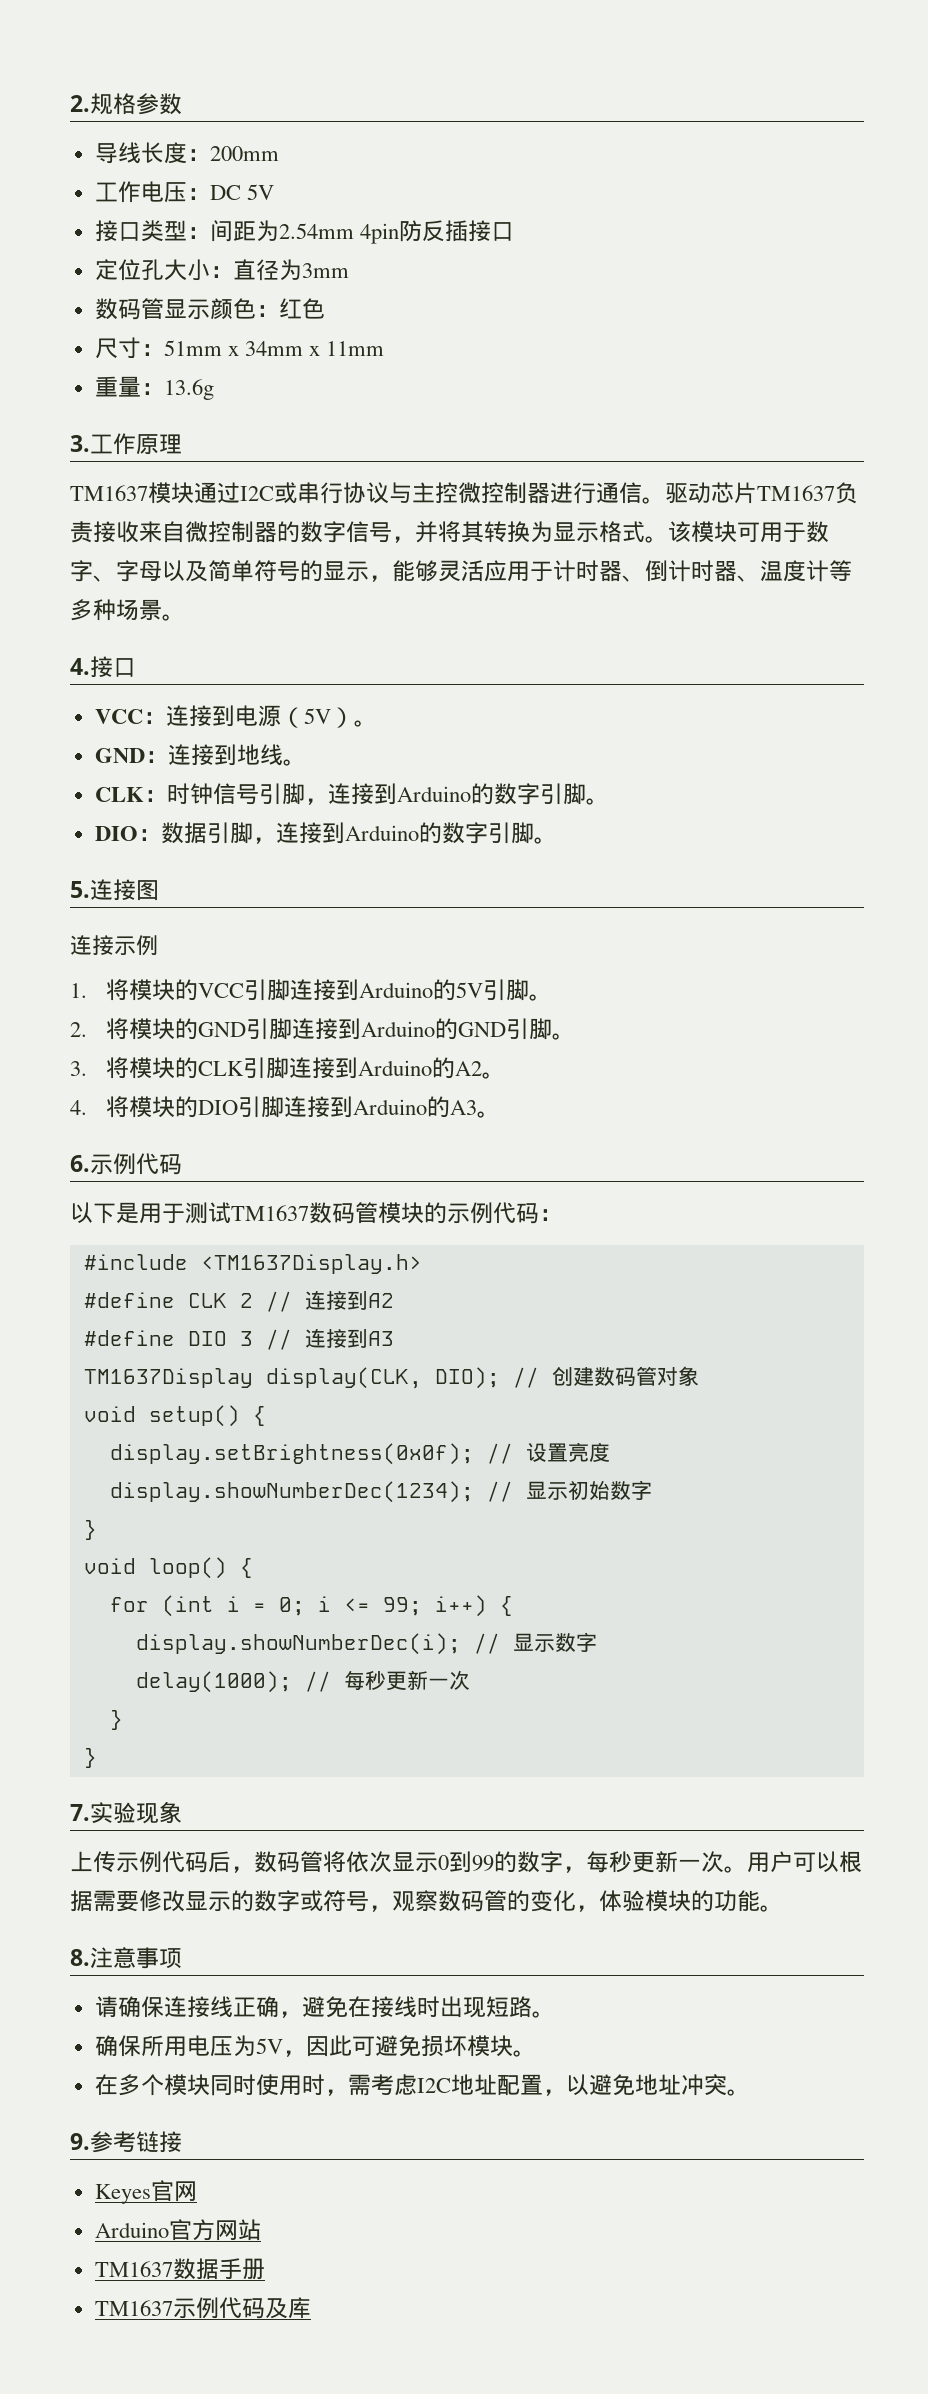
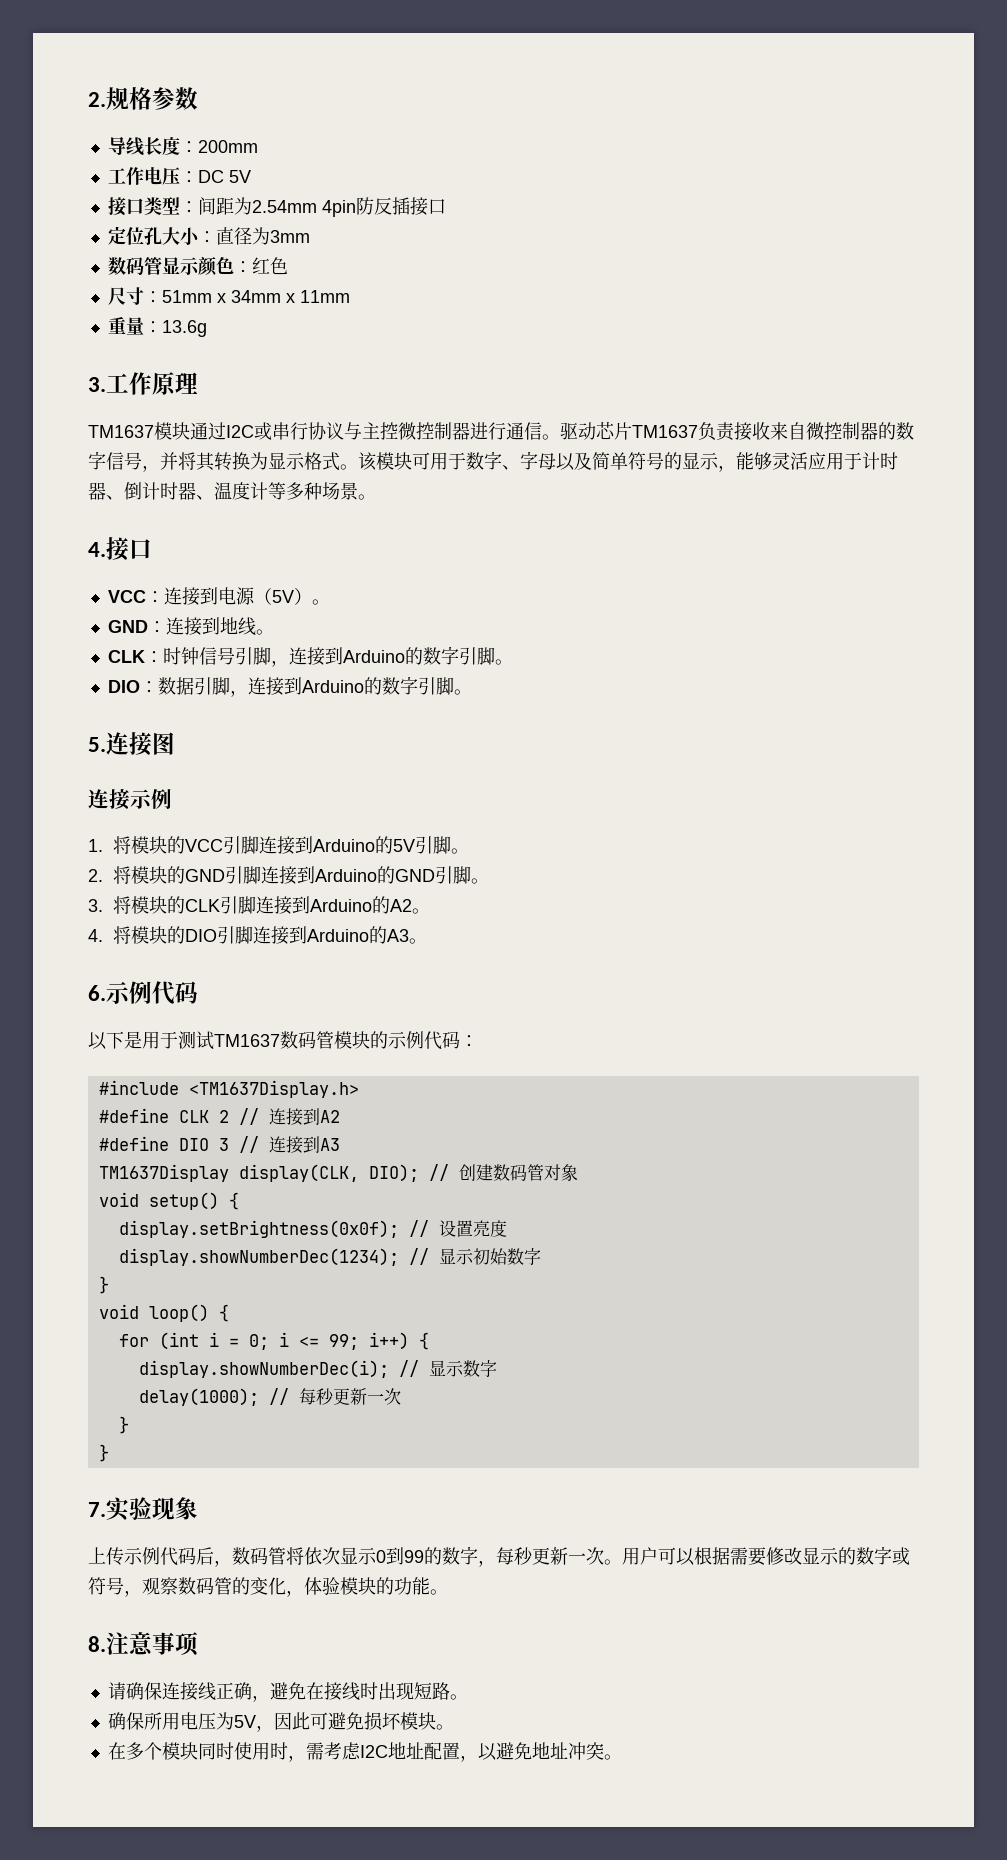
- 9.参考链接
- Keyes官网
- Arduino官方网站
- TM1637数据手册
- TM1637示例代码及库

